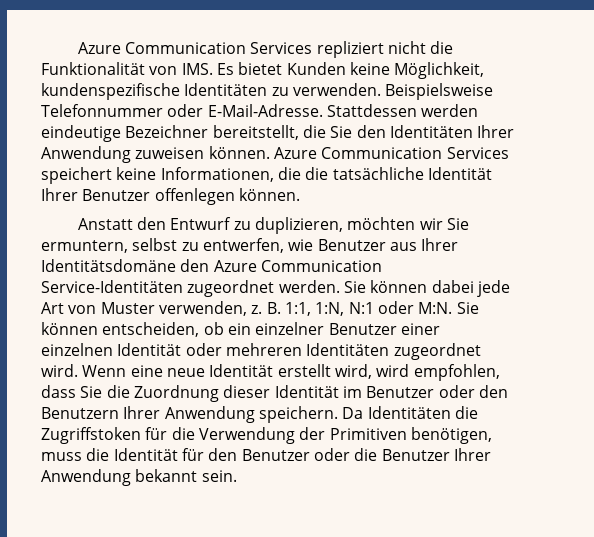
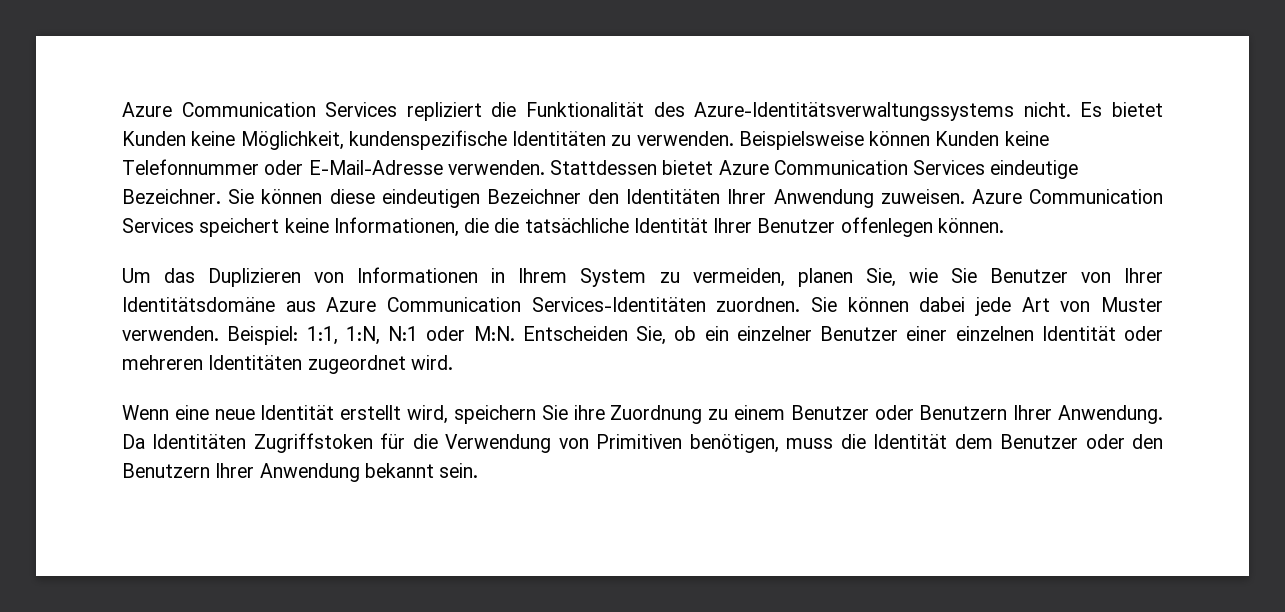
- Azure Communication Services repliziert nicht die Funktionalität von IMS. Es bietet Kunden keine Möglichkeit, kundenspezifische Identitäten zu verwenden.
+ Azure Communication Services repliziert die Funktionalität des Azure-Identitätsverwaltungssystems nicht. Es bietet Kunden keine Möglichkeit, kundenspezifische Identitäten zu verwenden.
- Beispielsweise Telefonnummer oder E-Mail-Adresse. Stattdessen werden eindeutige Bezeichner bereitstellt, die Sie den Identitäten Ihrer Anwendung zuweisen können.
+ Beispielsweise können Kunden keine Telefonnummer oder E-Mail-Adresse verwenden. Stattdessen bietet Azure Communication Services eindeutige Bezeichner. Sie können diese eindeutigen Bezeichner den Identitäten Ihrer Anwendung zuweisen.
- Anstatt den Entwurf zu duplizieren, möchten wir Sie ermuntern, selbst zu entwerfen, wie Benutzer aus Ihrer Identitätsdomäne den Azure Communication Service-Identitäten zugeordnet werden.
+ Um das Duplizieren von Informationen in Ihrem System zu vermeiden, planen Sie, wie Sie Benutzer von Ihrer Identitätsdomäne aus Azure Communication Services-Identitäten zuordnen.
- Sie können dabei jede Art von Muster verwenden, z. B. 1:1, 1:N, N:1 oder M:N. Sie können entscheiden, ob ein einzelner Benutzer einer einzelnen Identität oder mehreren Identitäten zugeordnet wird. Wenn eine neue Identität erstellt wird, wird empfohlen, dass Sie die Zuordnung dieser Identität im Benutzer oder den Benutzern Ihrer Anwendung speichern. Da Identitäten die Zugriffstoken für die Verwendung der Primitiven benötigen, muss die Identität für den Benutzer oder die Benutzer Ihrer Anwendung bekannt sein.
+ Sie können dabei jede Art von Muster verwenden. Beispiel: 1:1, 1:N, N:1 oder M:N. Entscheiden Sie, ob ein einzelner Benutzer einer einzelnen Identität oder mehreren Identitäten zugeordnet wird.
+ Wenn eine neue Identität erstellt wird, speichern Sie ihre Zuordnung zu einem Benutzer oder Benutzern Ihrer Anwendung. Da Identitäten Zugriffstoken für die Verwendung von Primitiven benötigen, muss die Identität dem Benutzer oder den Benutzern Ihrer Anwendung bekannt sein.

